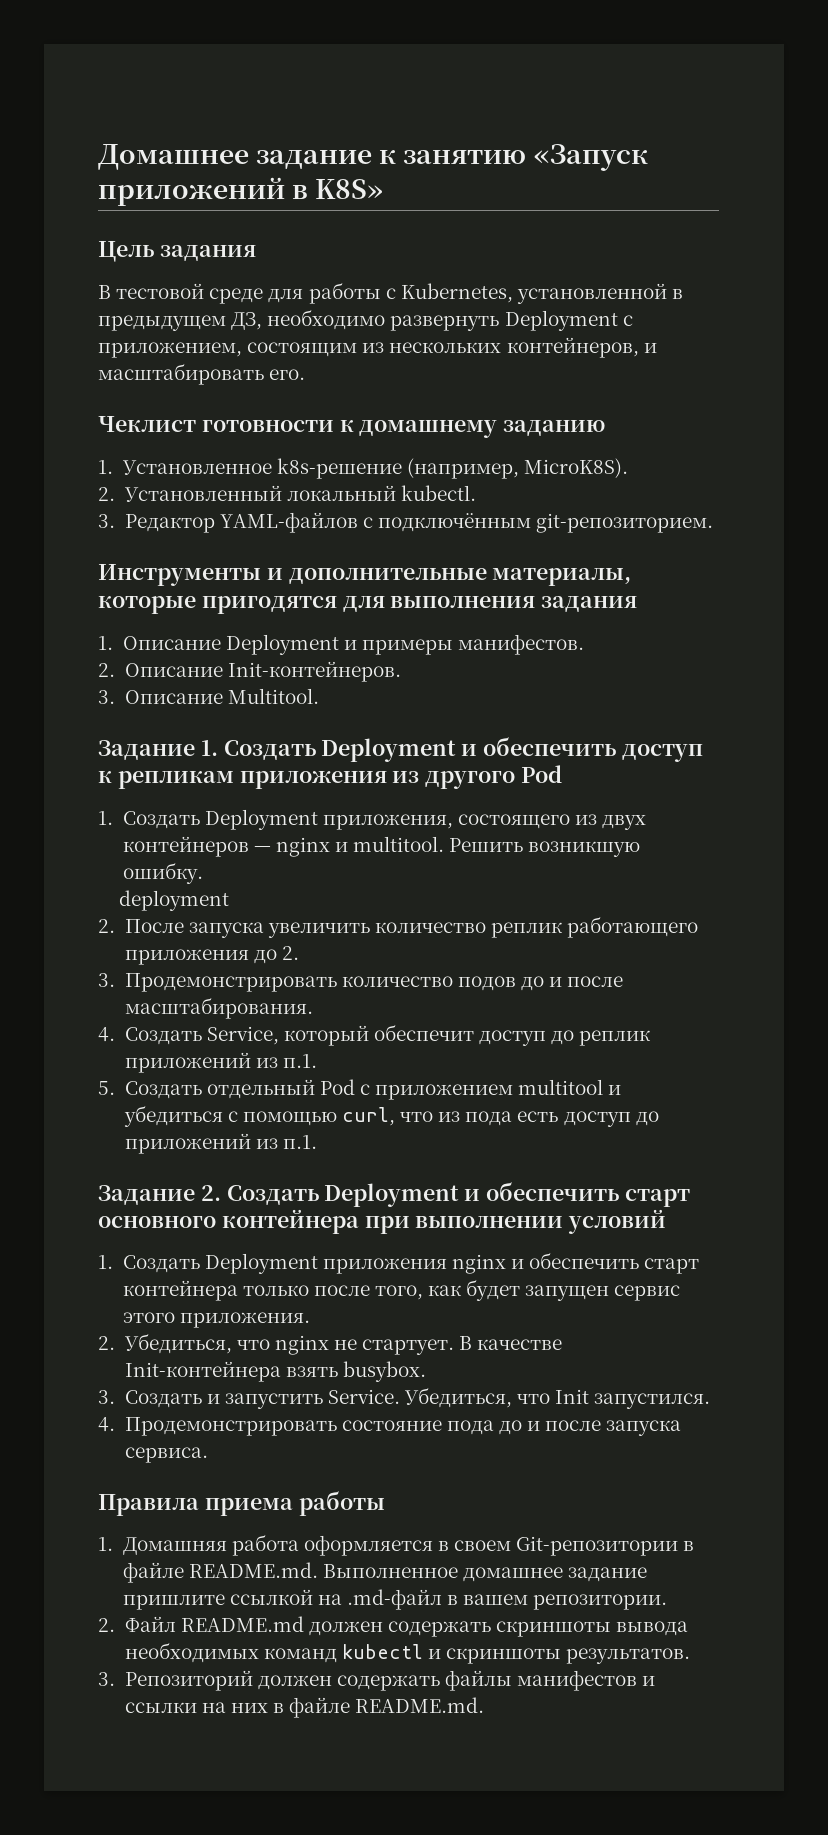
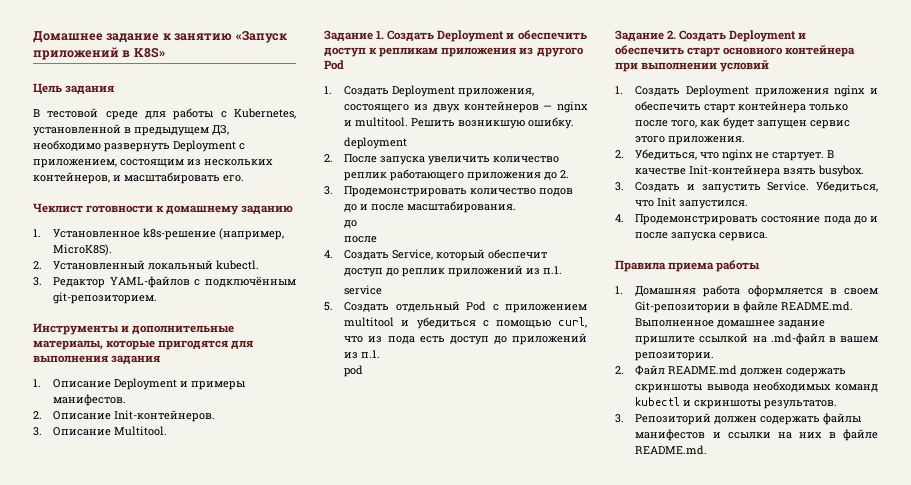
  3. Продемонстрировать количество подов до и после масштабирования.
+ до
+ после
+ service
+ pod

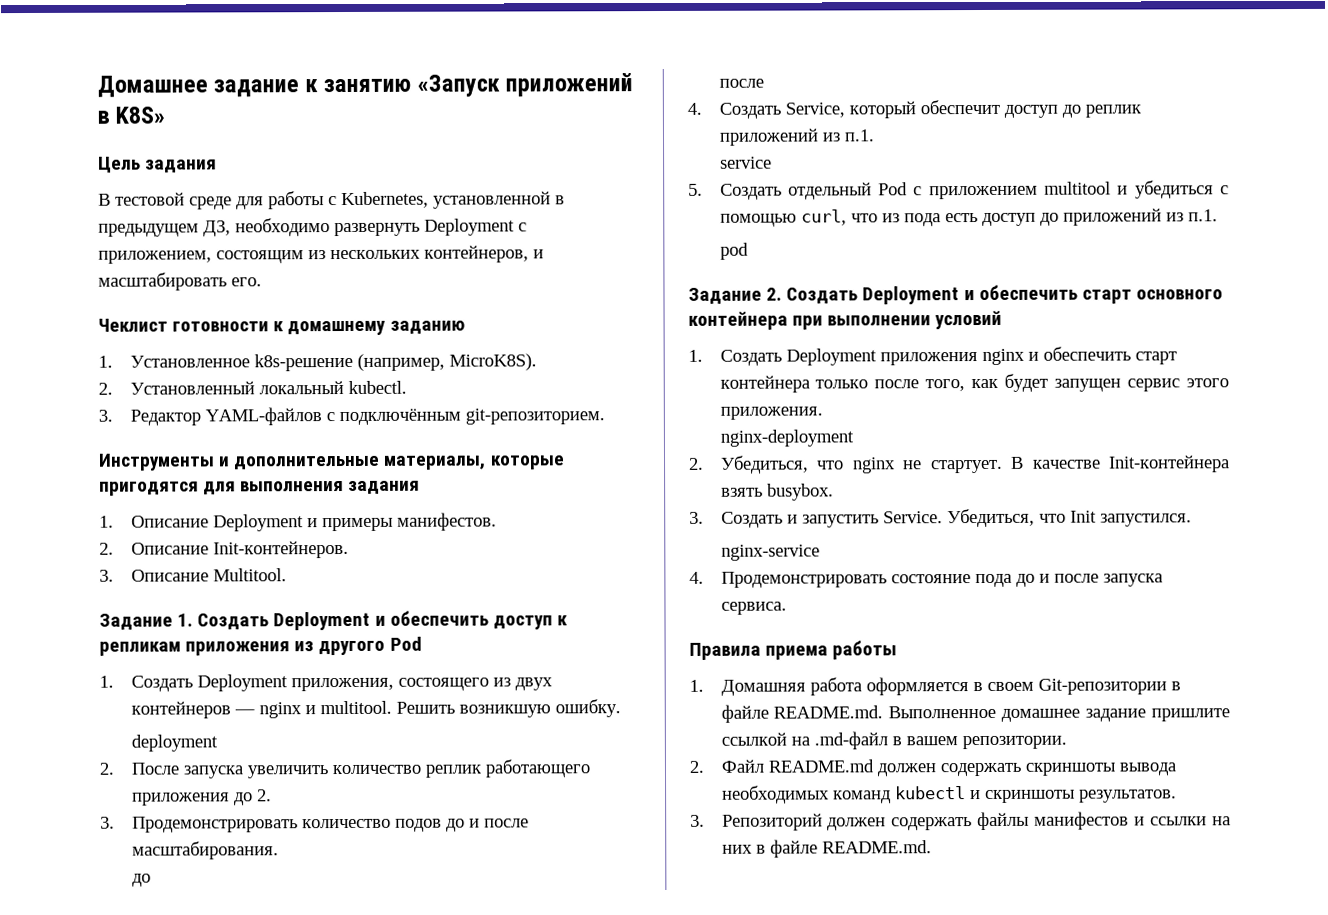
+ nginx-deployment
+ nginx-service

